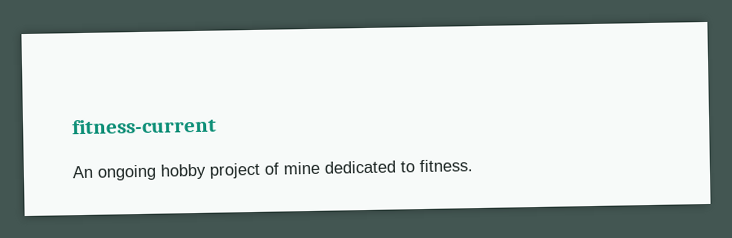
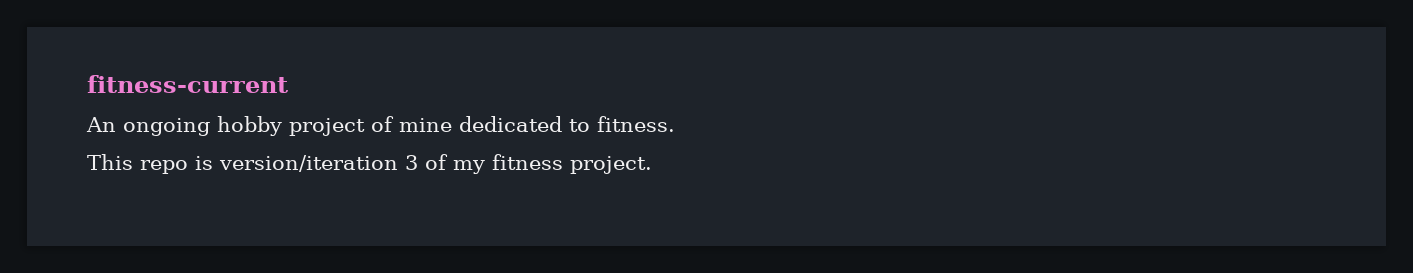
+ This repo is version/iteration 3 of my fitness project.

